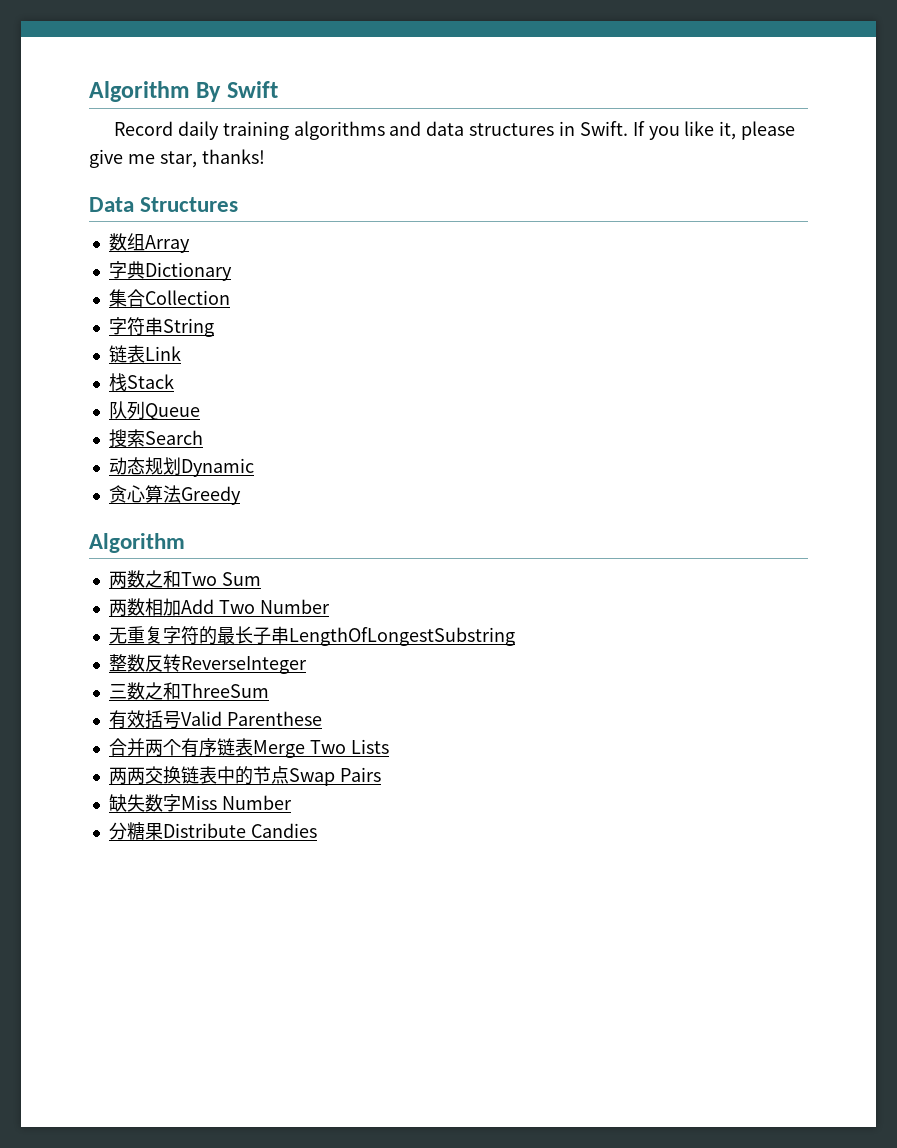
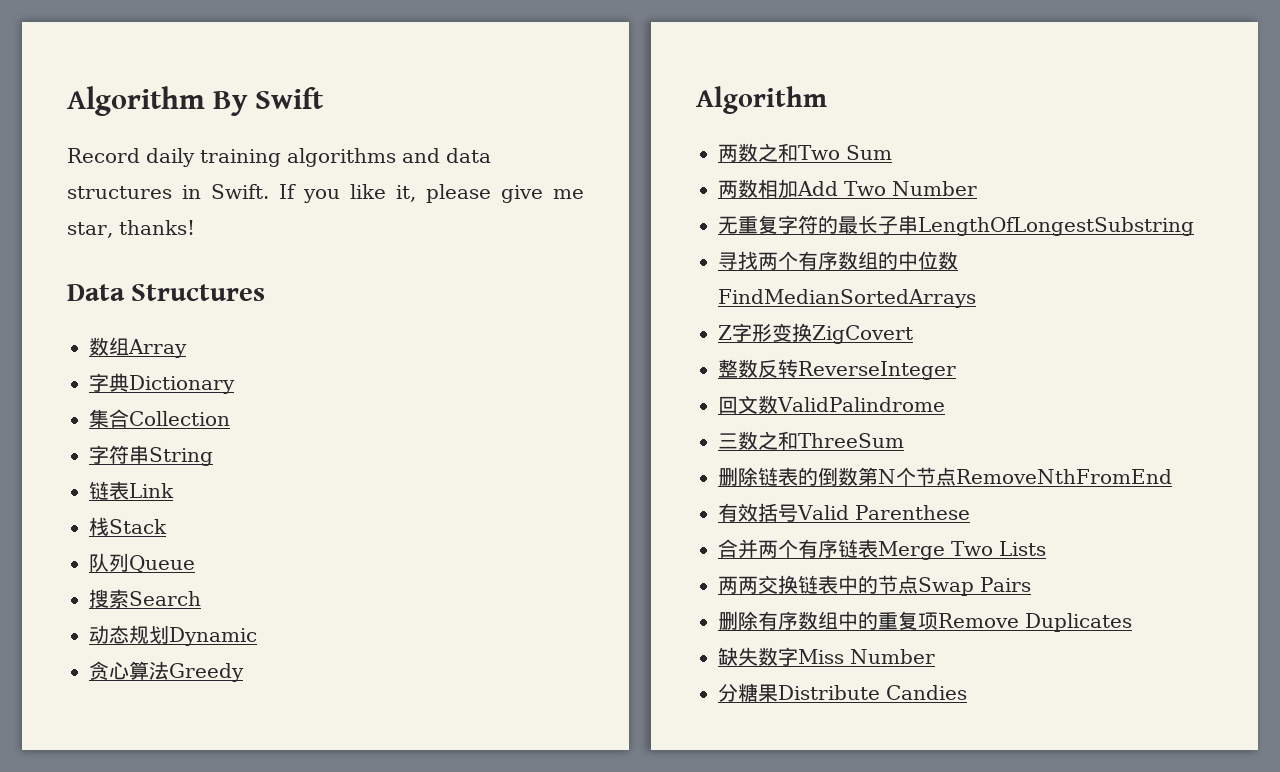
+ 寻找两个有序数组的中位数FindMedianSortedArrays
+ Z字形变换ZigCovert
+ 回文数ValidPalindrome
+ 删除链表的倒数第N个节点RemoveNthFromEnd
+ 删除有序数组中的重复项Remove Duplicates

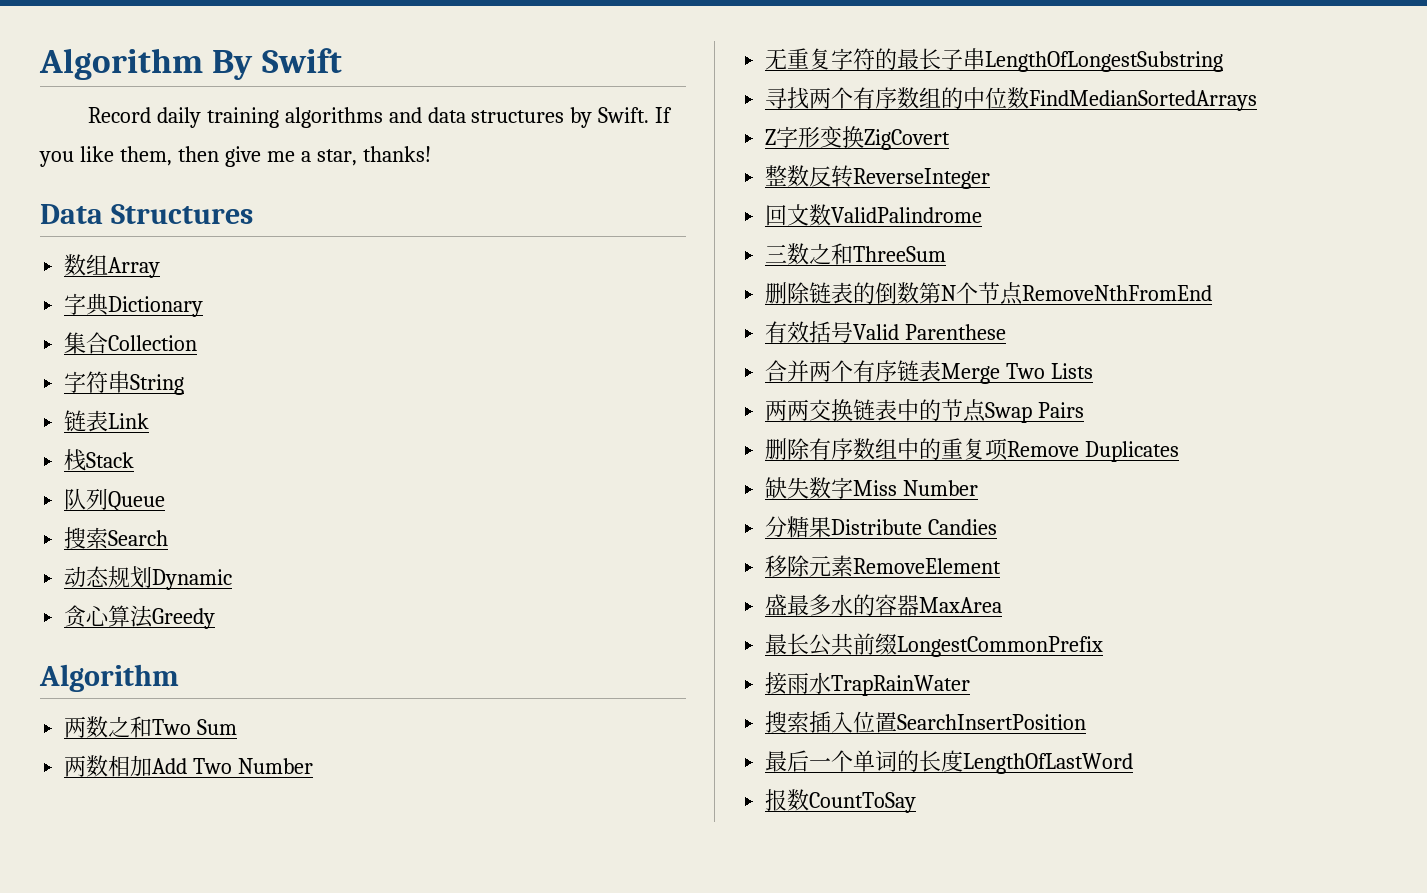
- Record daily training algorithms and data structures in Swift.
+ Record daily training algorithms and data structures by Swift.
- If you like it, please give me star, thanks!
+ If you like them, then give me a star, thanks!
+ 移除元素RemoveElement
+ 盛最多水的容器MaxArea
+ 最长公共前缀LongestCommonPrefix
+ 接雨水TrapRainWater
+ 搜索插入位置SearchInsertPosition
+ 最后一个单词的长度LengthOfLastWord
+ 报数CountToSay

